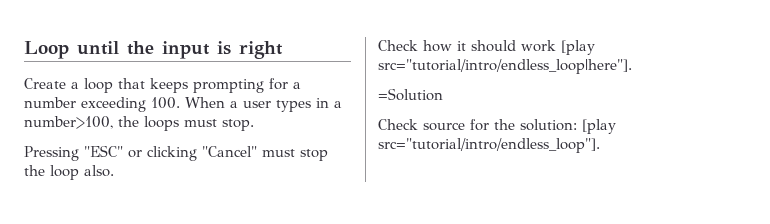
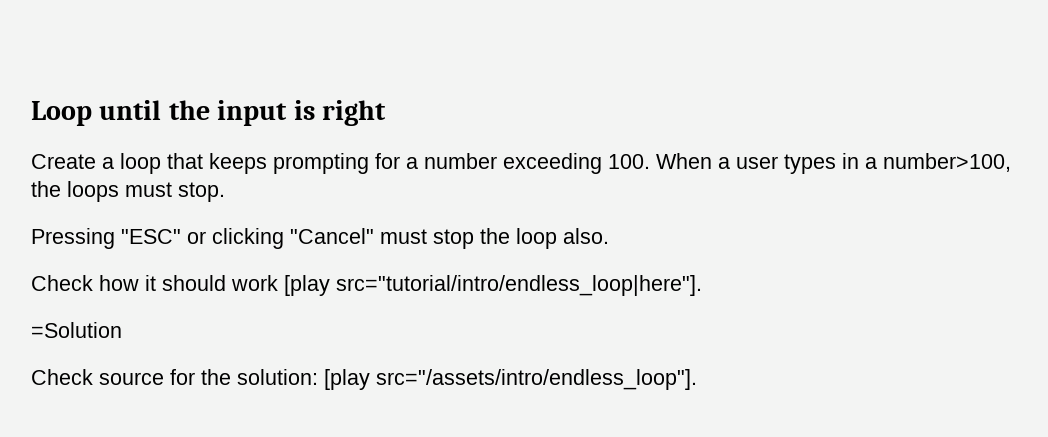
- Check source for the solution: [play src="tutorial/intro/endless_loop"].
+ Check source for the solution: [play src="/assets/intro/endless_loop"].

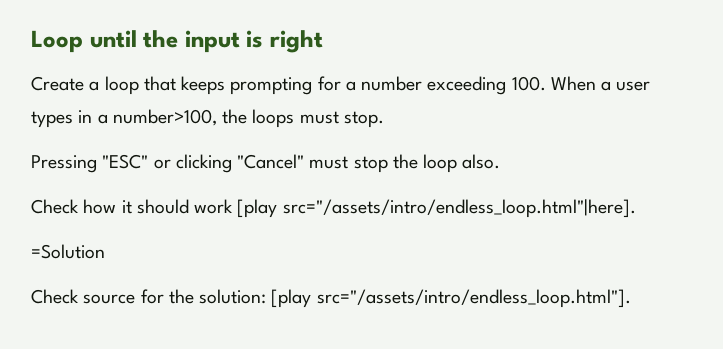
- Check how it should work [play src="tutorial/intro/endless_loop|here"].
+ Check how it should work [play src="/assets/intro/endless_loop.html"|here].
- Check source for the solution: [play src="/assets/intro/endless_loop"].
+ Check source for the solution: [play src="/assets/intro/endless_loop.html"].

